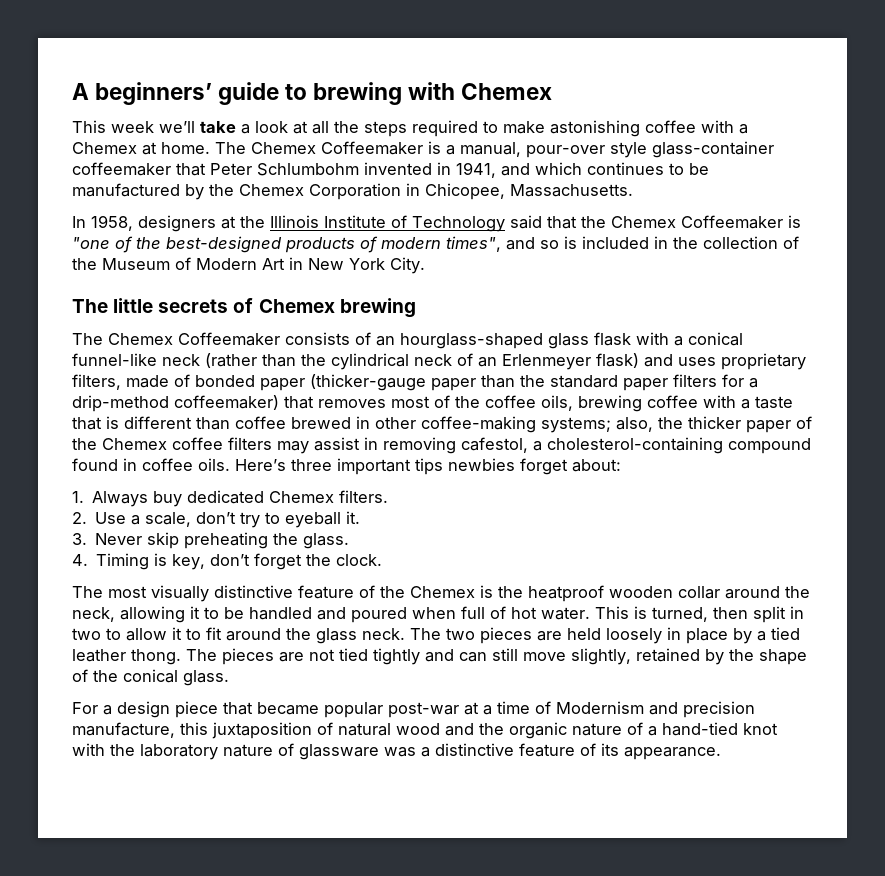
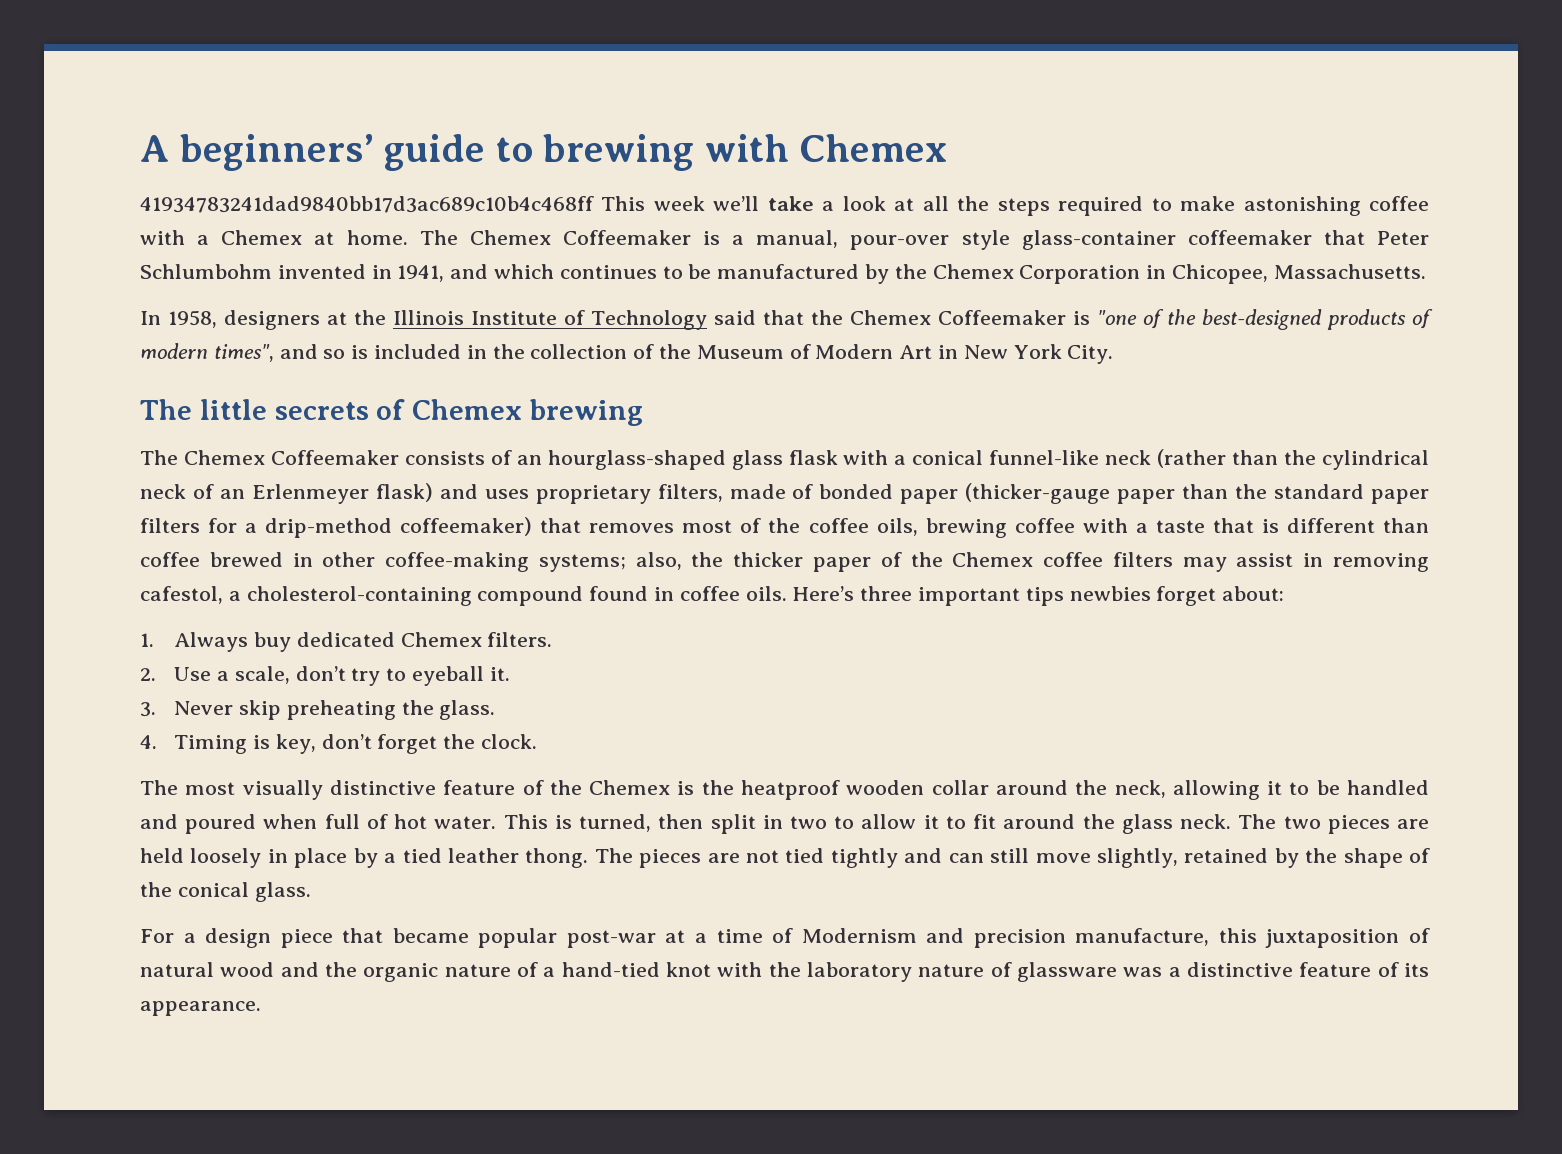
- This week we’ll take a look at all the steps required to make astonishing coffee with a Chemex at home.
+ 41934783241dad9840bb17d3ac689c10b4c468ff This week we’ll take a look at all the steps required to make astonishing coffee with a Chemex at home.

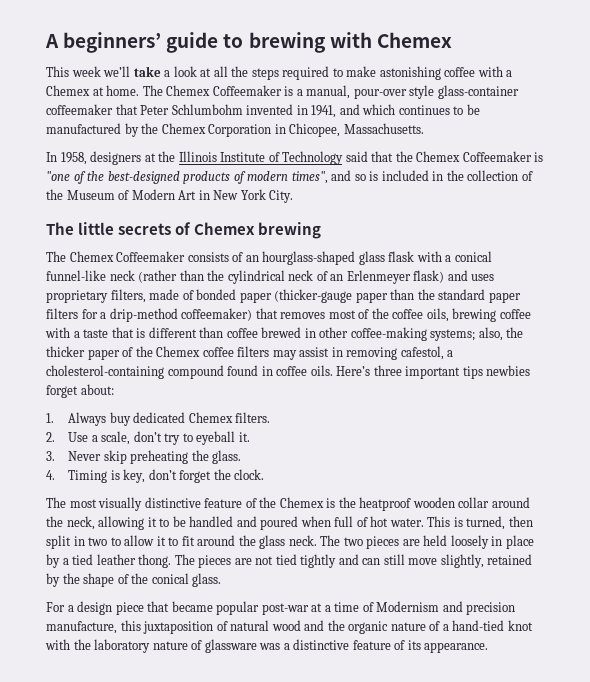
- 41934783241dad9840bb17d3ac689c10b4c468ff This week we’ll take a look at all the steps required to make astonishing coffee with a Chemex at home.
+ This week we’ll take a look at all the steps required to make astonishing coffee with a Chemex at home.

